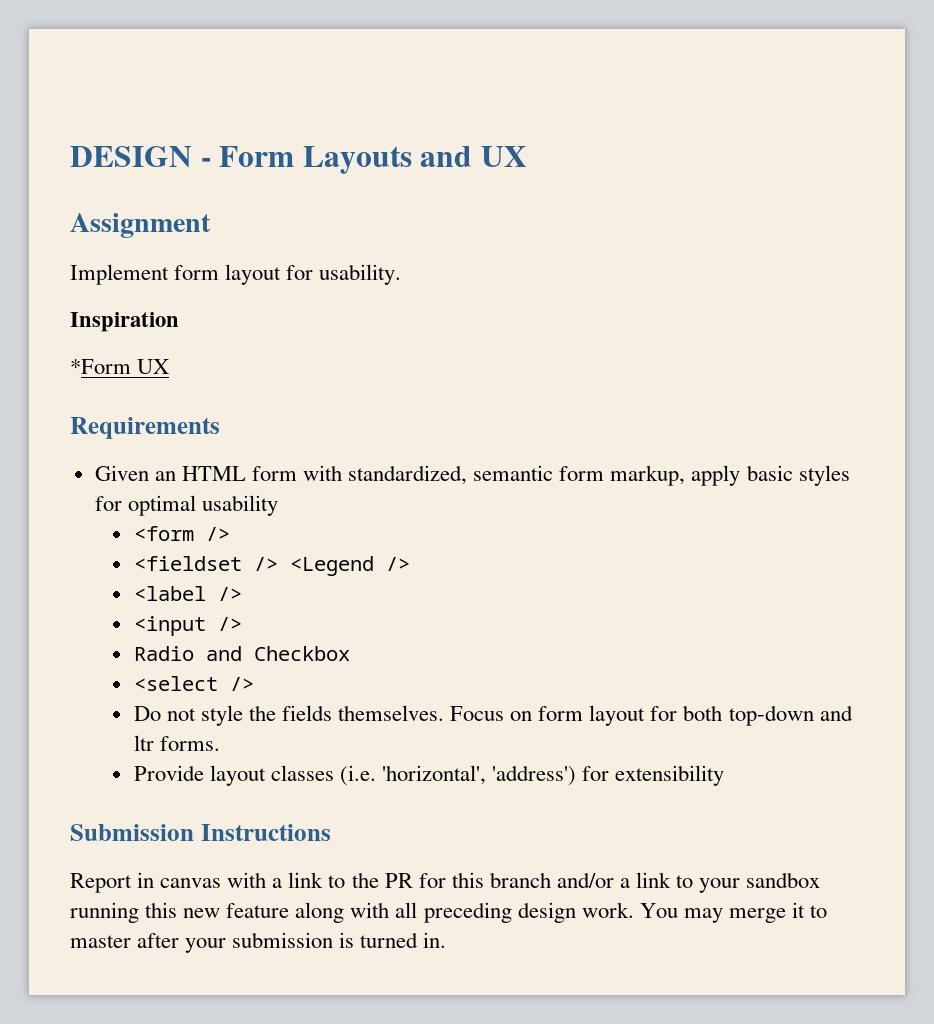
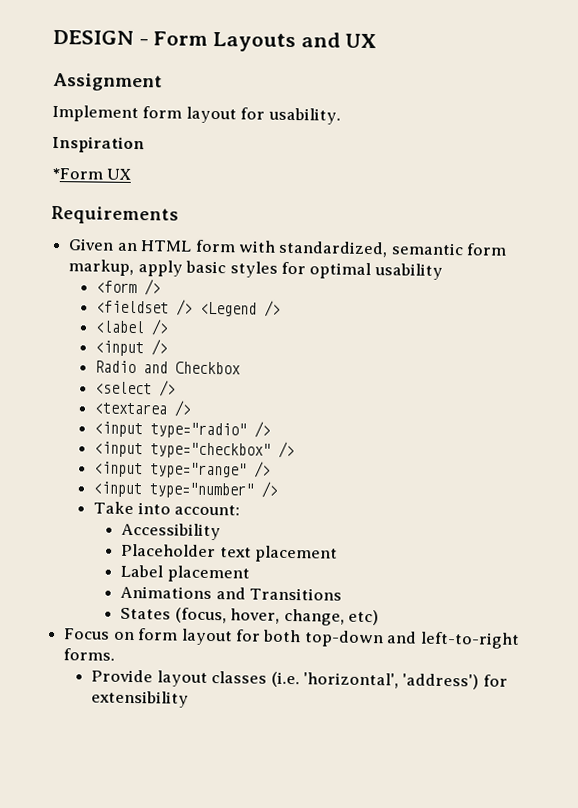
- Do not style the fields themselves. Focus on form layout for both top-down and ltr forms.
+ <textarea />
+ <input type="radio" />
+ <input type="checkbox" />
+ <input type="range" />
+ <input type="number" />
+ Take into account:
+ Accessibility
+ Placeholder text placement
+ Label placement
+ Animations and Transitions
+ States (focus, hover, change, etc)
+ Focus on form layout for both top-down and left-to-right forms.
- Submission Instructions
- Report in canvas with a link to the PR for this branch and/or a link to your sandbox running this new feature along with all preceding design work. You may merge it to master after your submission is turned in.

